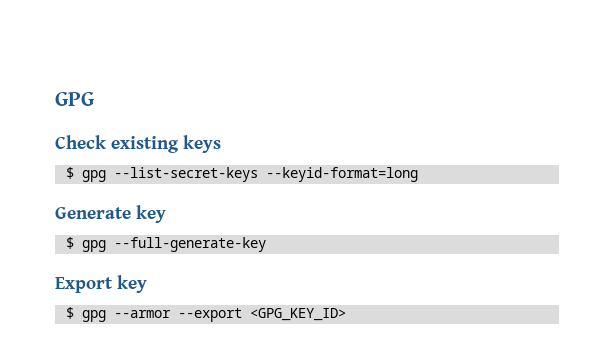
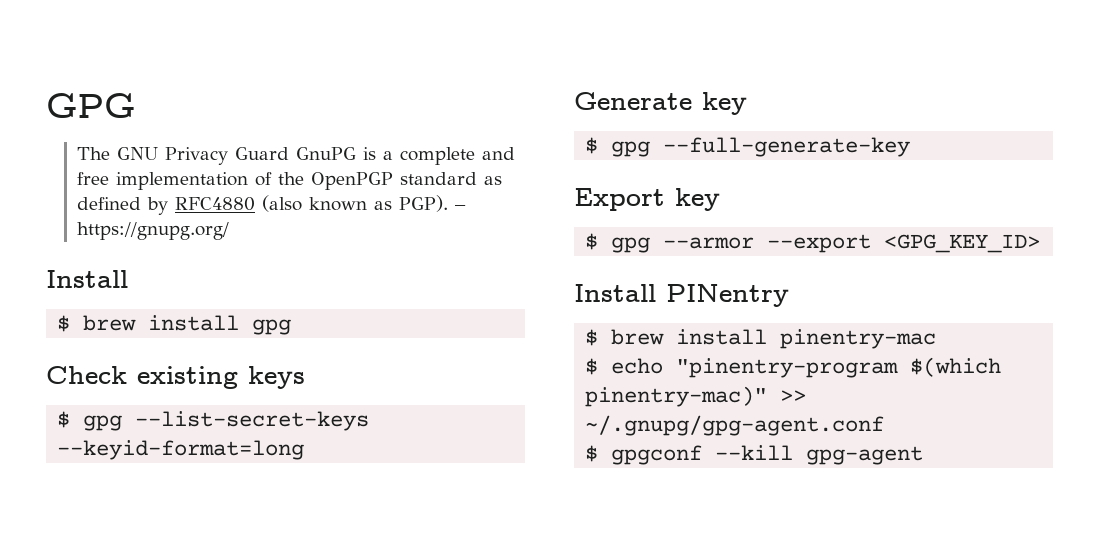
+ The GNU Privacy Guard GnuPG is a complete and free implementation of the OpenPGP standard as defined by RFC4880 (also known as PGP). – https://gnupg.org/
+ Install
+ $ brew install gpg
+ Install PINentry
+ $ brew install pinentry-mac
+ $ echo "pinentry-program $(which pinentry-mac)" >> ~/.gnupg/gpg-agent.conf
+ $ gpgconf --kill gpg-agent

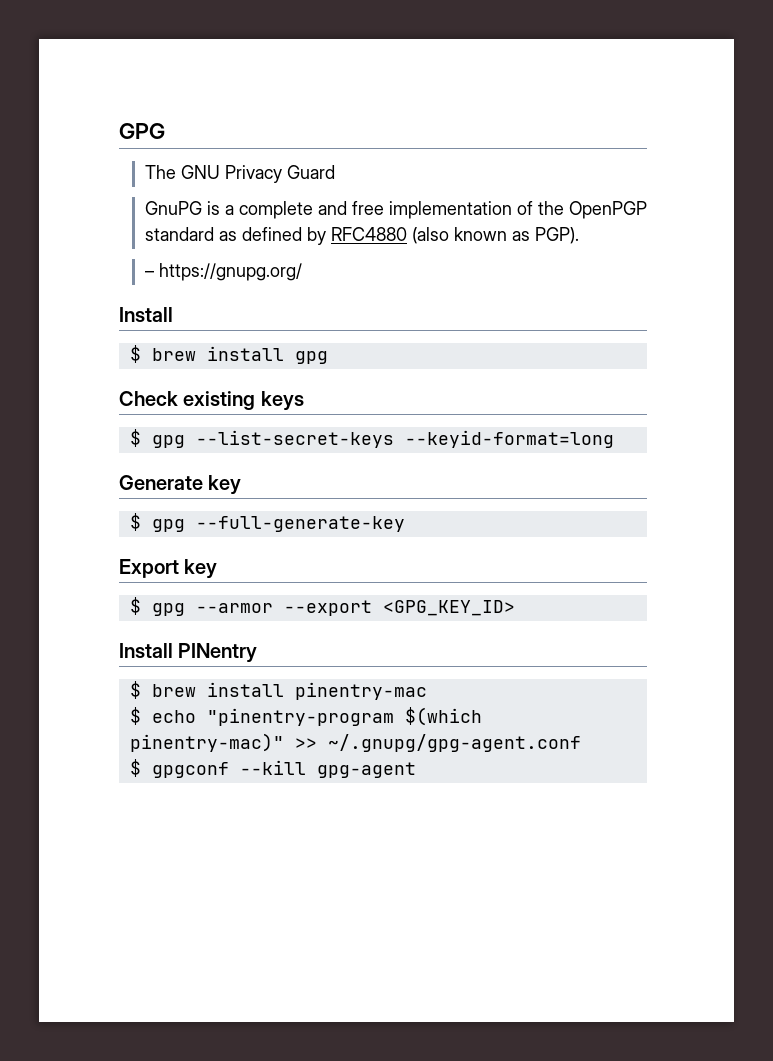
- The GNU Privacy Guard GnuPG is a complete and free implementation of the OpenPGP standard as defined by RFC4880 (also known as PGP). – https://gnupg.org/
+ The GNU Privacy Guard
+ GnuPG is a complete and free implementation of the OpenPGP standard as defined by RFC4880 (also known as PGP).
+ – https://gnupg.org/

